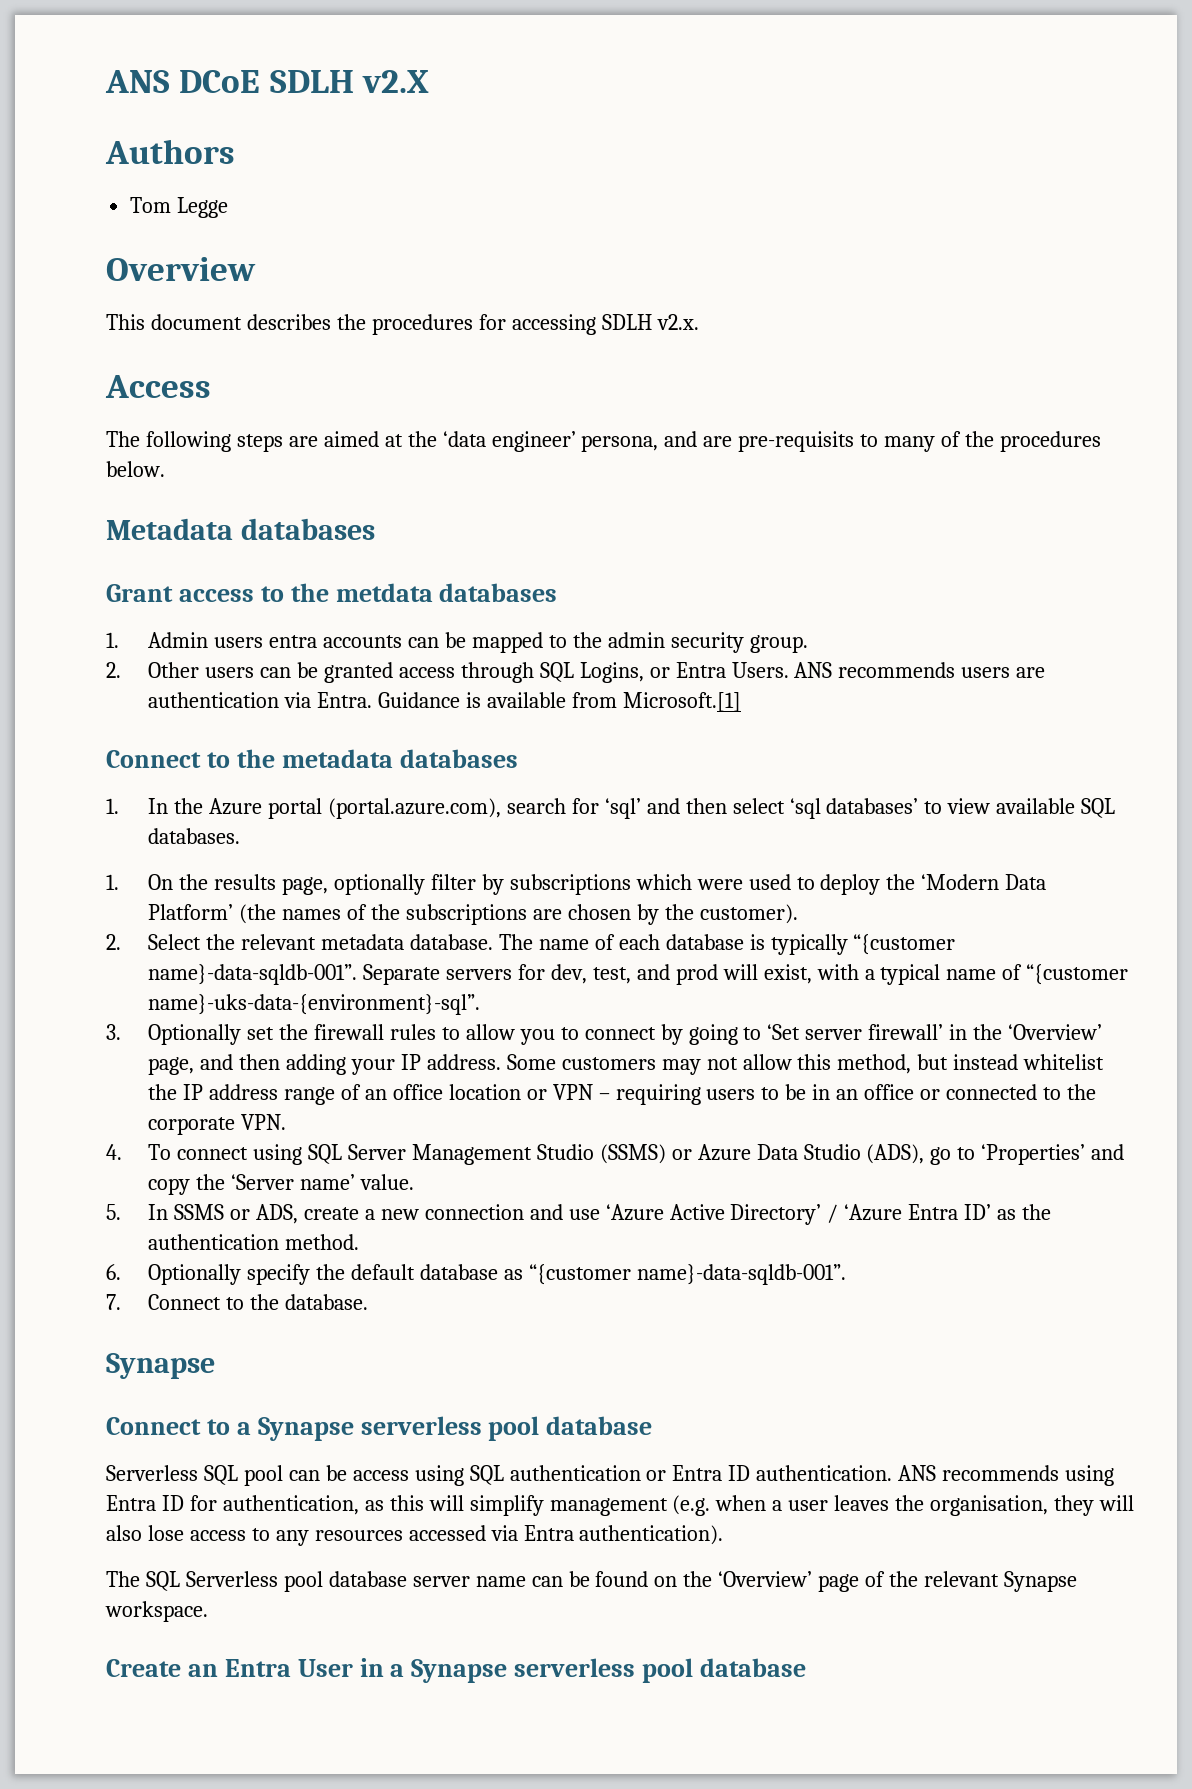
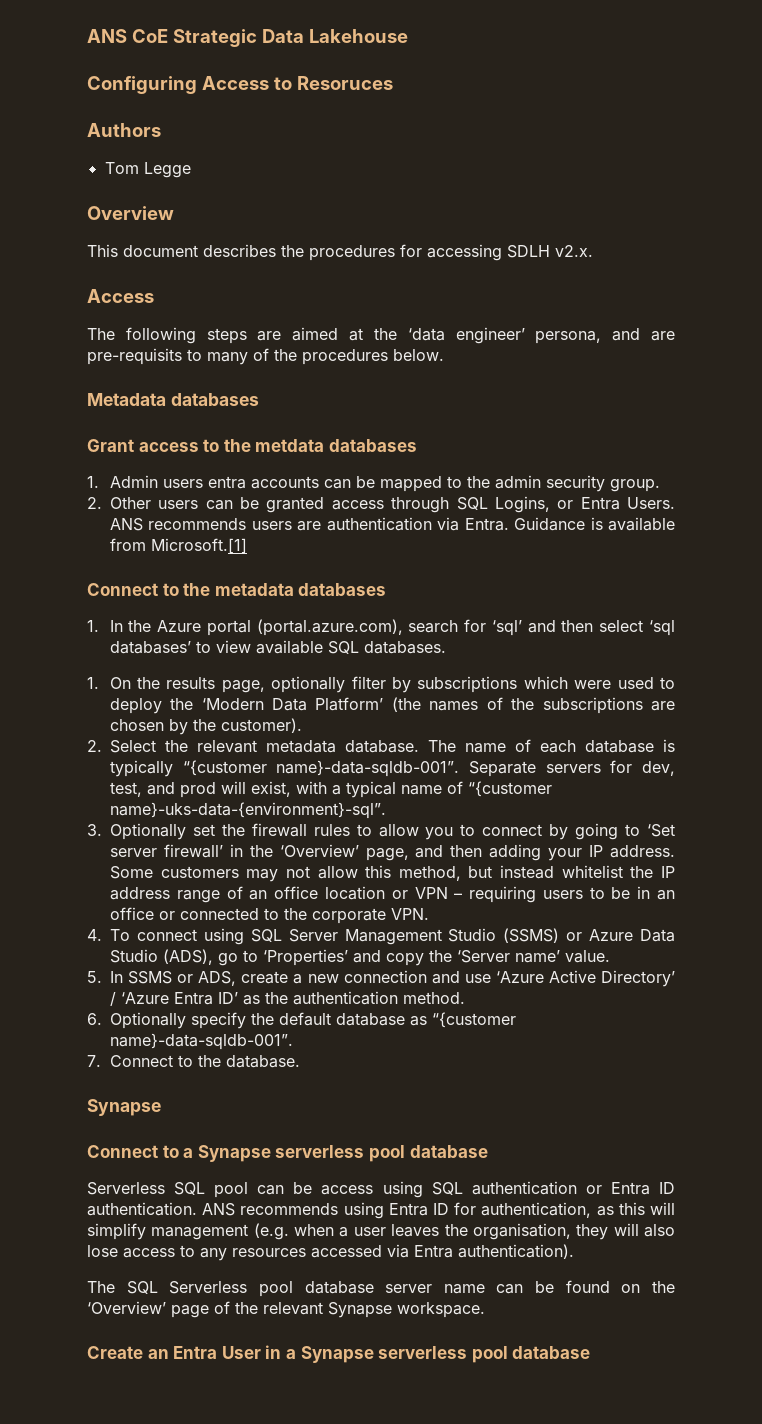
- ANS DCoE SDLH v2.X
+ ANS CoE Strategic Data Lakehouse
+ Configuring Access to Resoruces

